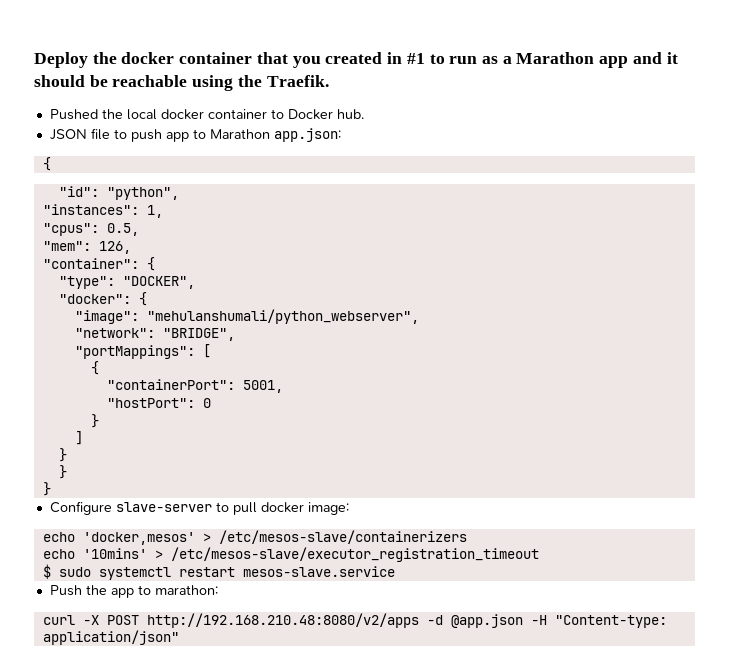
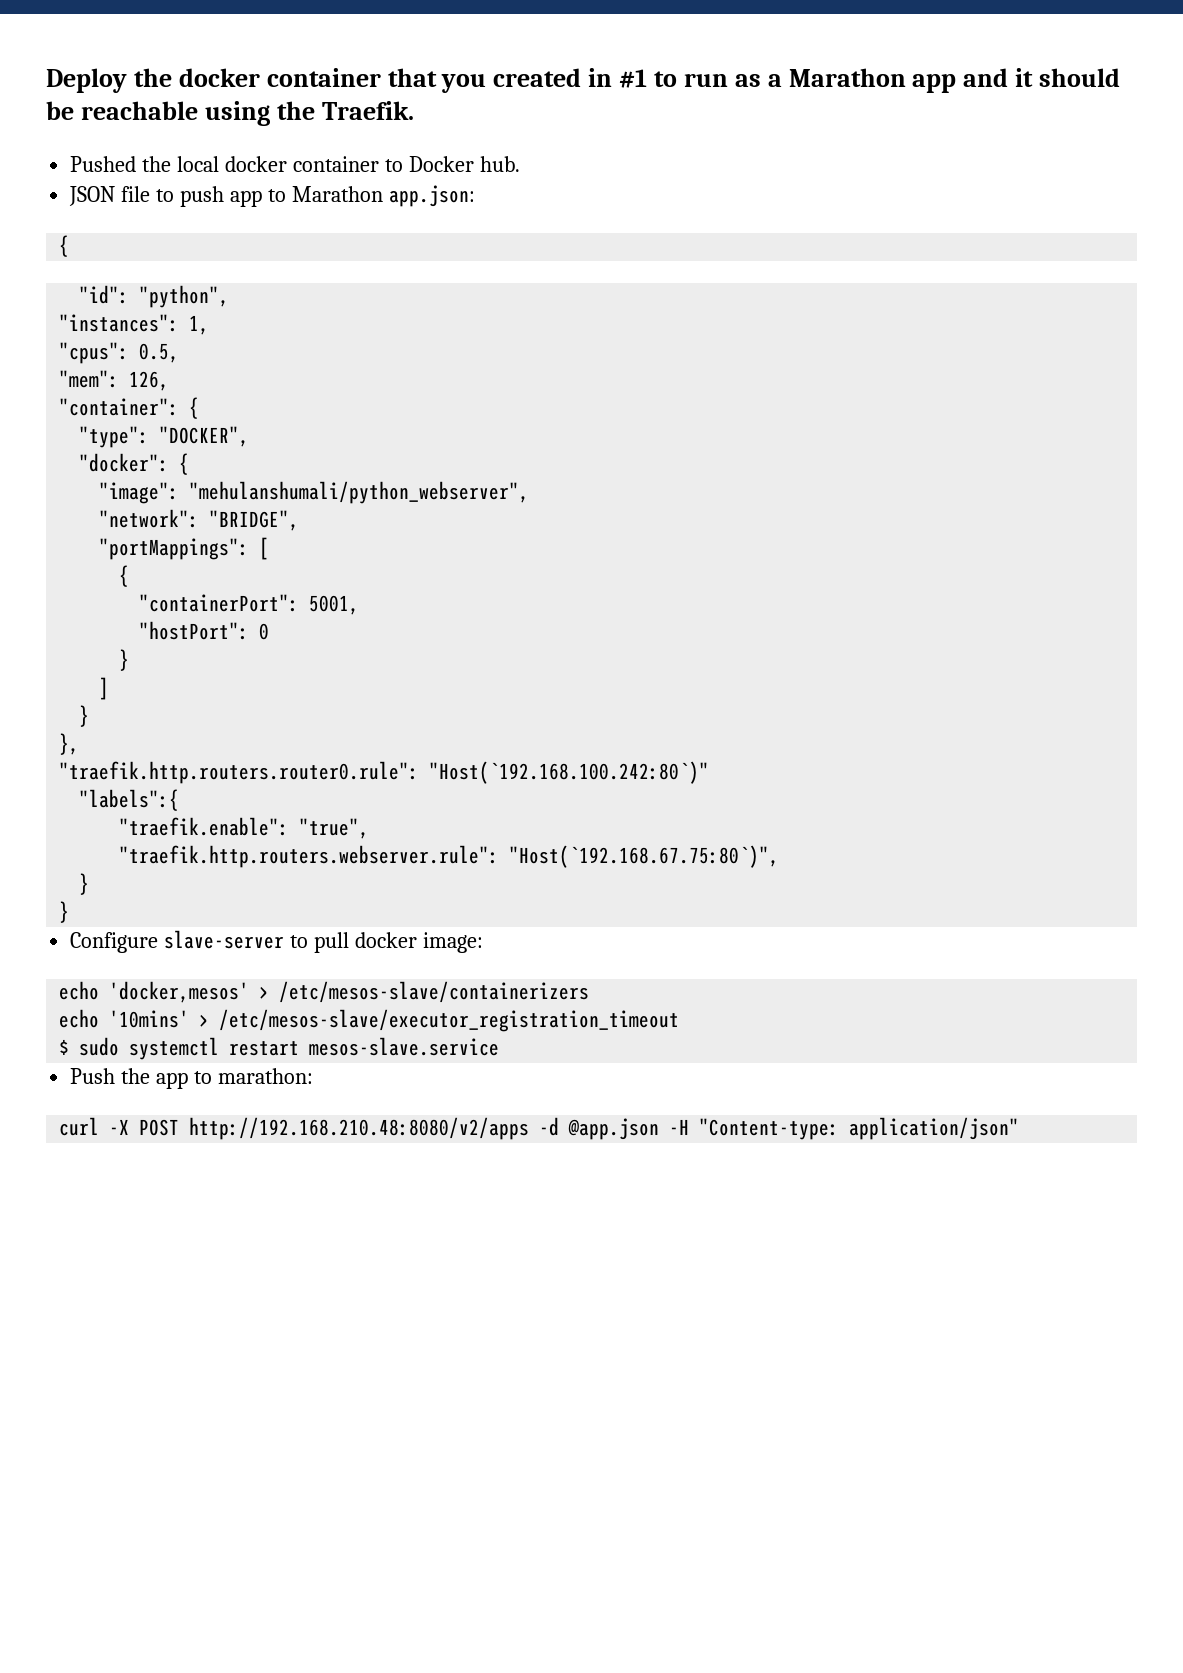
+ },
+ "traefik.http.routers.router0.rule": "Host(`192.168.100.242:80`)"
+ "labels":{
+ "traefik.enable": "true",
+ "traefik.http.routers.webserver.rule": "Host(`192.168.67.75:80`)",

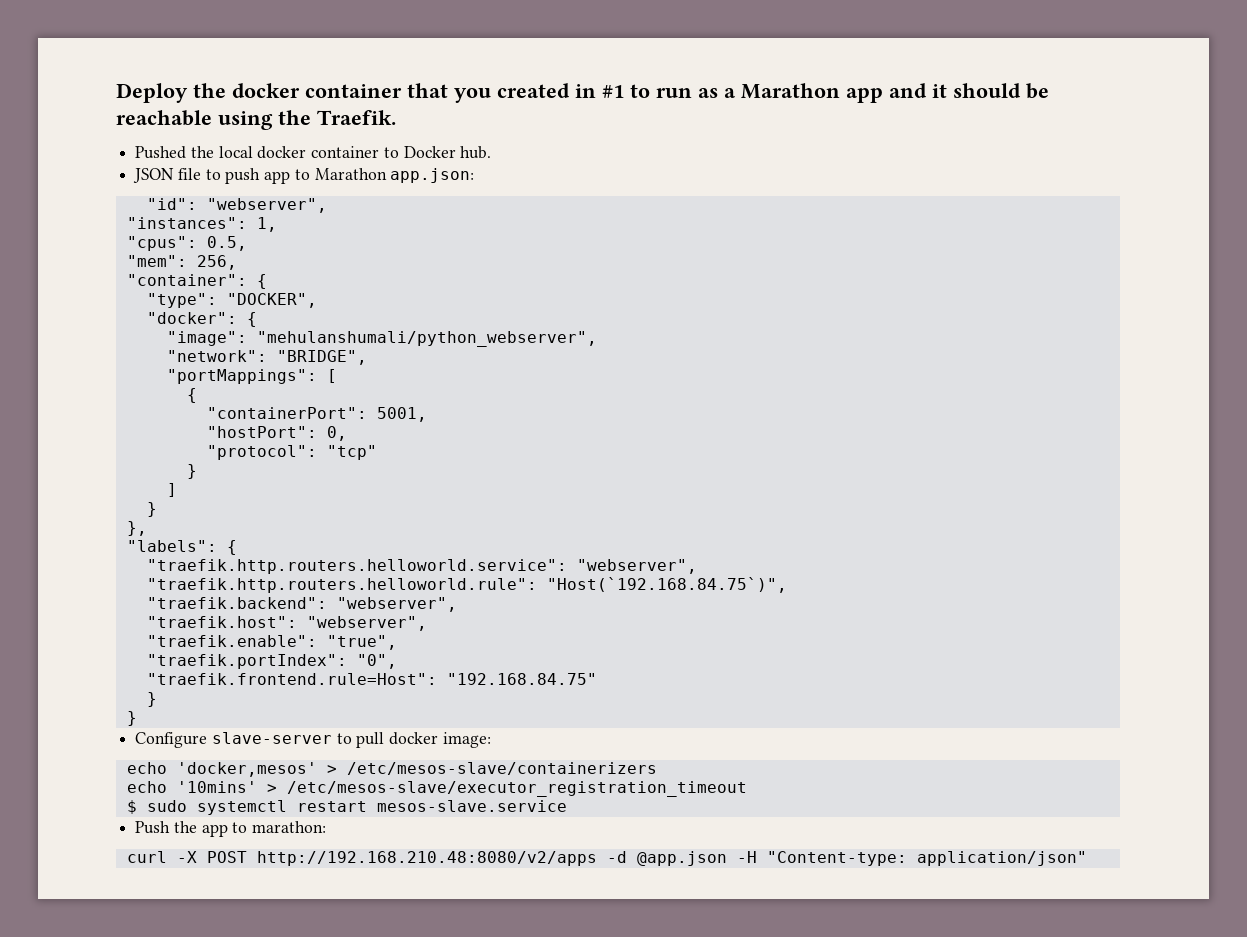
  JSON file to push app to Marathon app.json:
- {
- "id": "python",
+ "id": "webserver",
- "mem": 126,
+ "mem": 256,
- "hostPort": 0
+ "hostPort": 0,
+ "protocol": "tcp"
- "traefik.http.routers.router0.rule": "Host(`192.168.100.242:80`)"
- "labels":{
+ "labels": {
+ "traefik.http.routers.helloworld.service": "webserver",
+ "traefik.http.routers.helloworld.rule": "Host(`192.168.84.75`)",
+ "traefik.backend": "webserver",
+ "traefik.host": "webserver",
  "traefik.enable": "true",
- "traefik.http.routers.webserver.rule": "Host(`192.168.67.75:80`)",
+ "traefik.portIndex": "0",
+ "traefik.frontend.rule=Host": "192.168.84.75"

